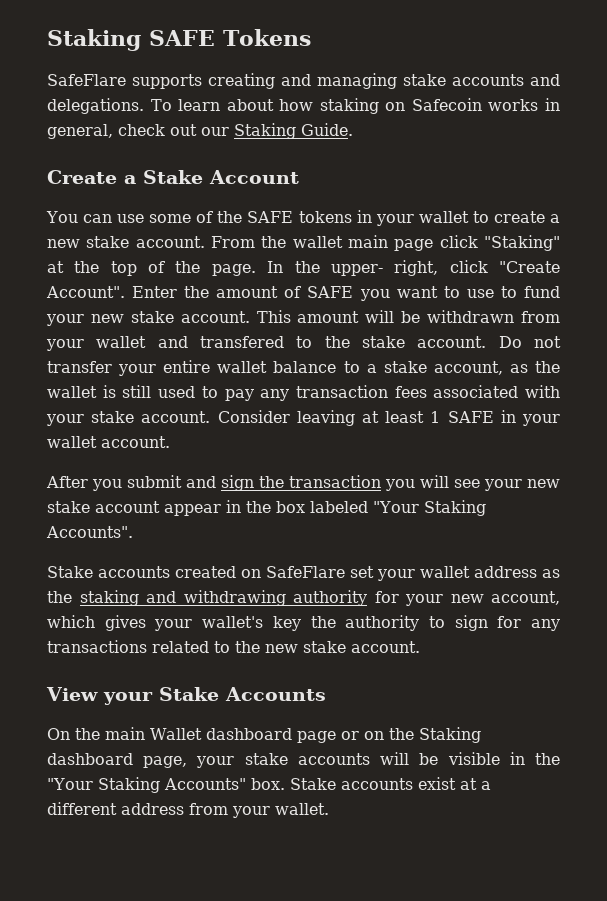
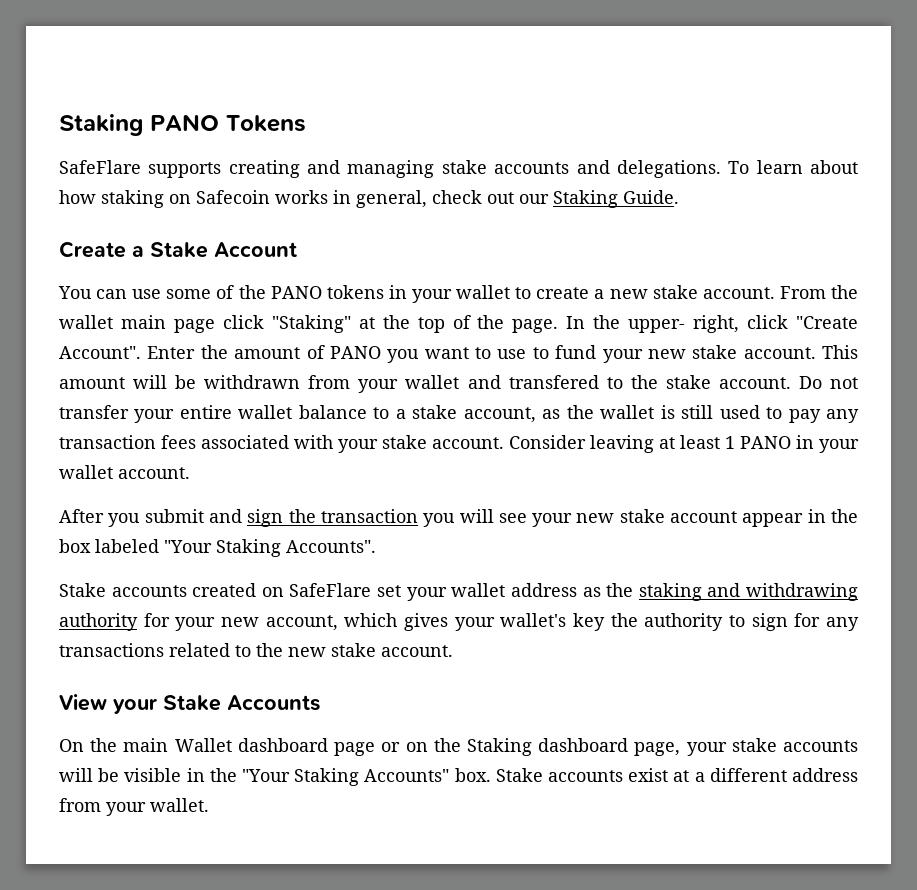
- Staking SAFE Tokens
+ Staking PANO Tokens
- You can use some of the SAFE tokens in your wallet to create a new stake account.
+ You can use some of the PANO tokens in your wallet to create a new stake account.
- Enter the amount of SAFE you want to use to fund your new stake account.
+ Enter the amount of PANO you want to use to fund your new stake account.
- Consider leaving at least 1 SAFE in your wallet account.
+ Consider leaving at least 1 PANO in your wallet account.

